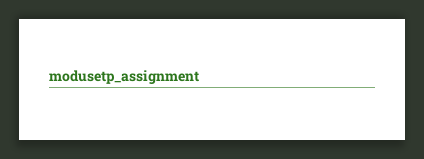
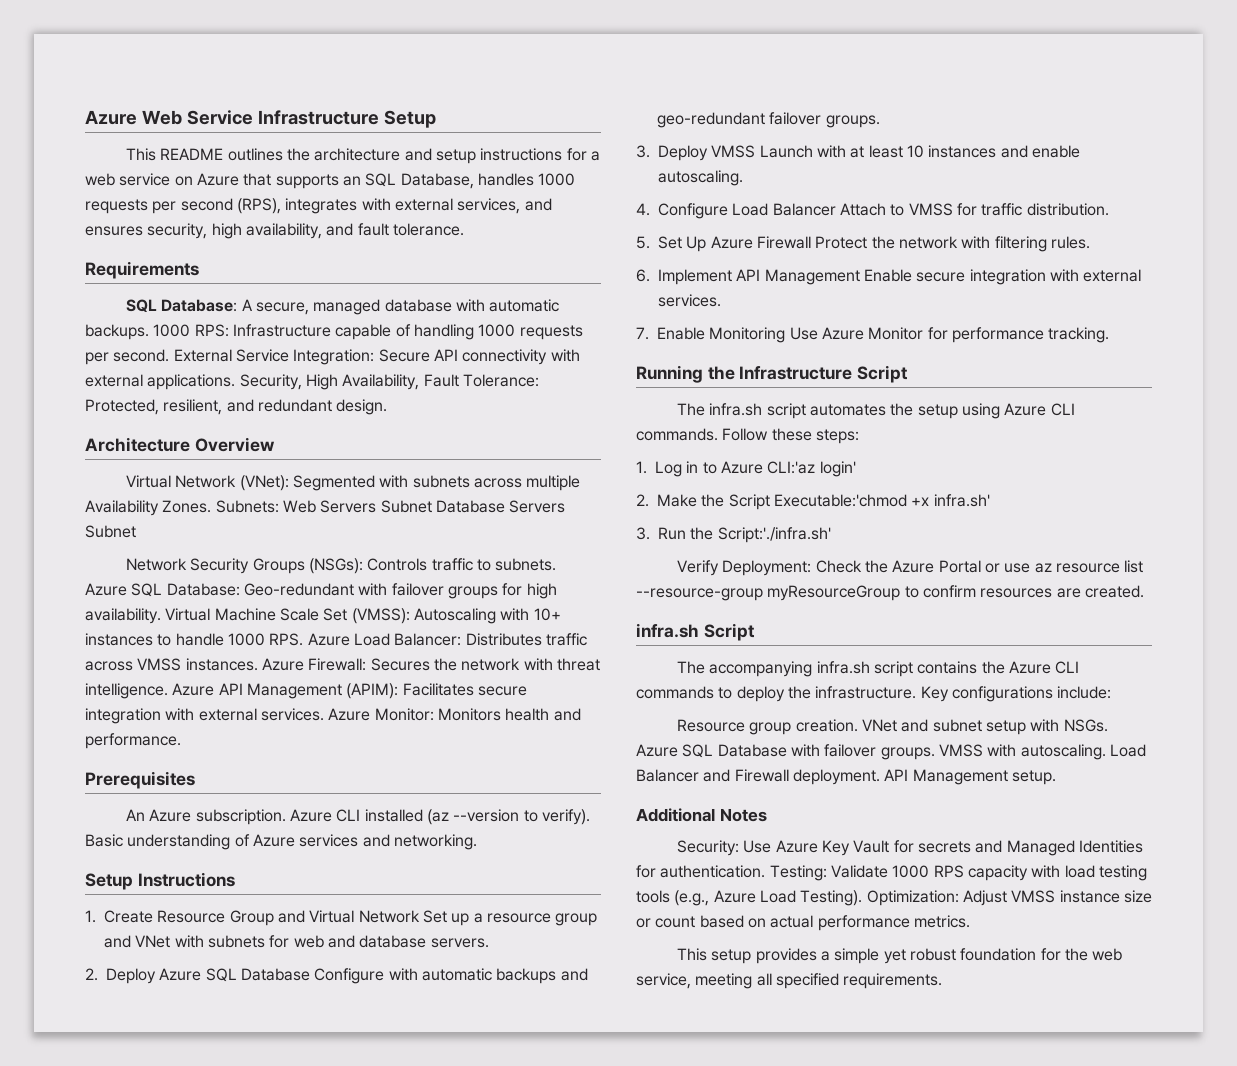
- modusetp_assignment
+ Azure Web Service Infrastructure Setup
+ This README outlines the architecture and setup instructions for a web service on Azure that supports an SQL Database, handles 1000 requests per second (RPS), integrates with external services, and ensures security, high availability, and fault tolerance.
+ Requirements
+ SQL Database: A secure, managed database with automatic backups. 1000 RPS: Infrastructure capable of handling 1000 requests per second. External Service Integration: Secure API connectivity with external applications. Security, High Availability, Fault Tolerance: Protected, resilient, and redundant design.
+ Architecture Overview
+ Virtual Network (VNet): Segmented with subnets across multiple Availability Zones. Subnets: Web Servers Subnet Database Servers Subnet
+ Network Security Groups (NSGs): Controls traffic to subnets. Azure SQL Database: Geo-redundant with failover groups for high availability. Virtual Machine Scale Set (VMSS): Autoscaling with 10+ instances to handle 1000 RPS. Azure Load Balancer: Distributes traffic across VMSS instances. Azure Firewall: Secures the network with threat intelligence. Azure API Management (APIM): Facilitates secure integration with external services. Azure Monitor: Monitors health and performance.
+ Prerequisites
+ An Azure subscription. Azure CLI installed (az --version to verify). Basic understanding of Azure services and networking.
+ Setup Instructions
+ 1. Create Resource Group and Virtual Network Set up a resource group and VNet with subnets for web and database servers.
+ 2. Deploy Azure SQL Database Configure with automatic backups and geo-redundant failover groups.
+ 3. Deploy VMSS Launch with at least 10 instances and enable autoscaling.
+ 4. Configure Load Balancer Attach to VMSS for traffic distribution.
+ 5. Set Up Azure Firewall Protect the network with filtering rules.
+ 6. Implement API Management Enable secure integration with external services.
+ 7. Enable Monitoring Use Azure Monitor for performance tracking.
+ Running the Infrastructure Script
+ The infra.sh script automates the setup using Azure CLI commands. Follow these steps:
+ 1. Log in to Azure CLI:'az login'
+ 2. Make the Script Executable:'chmod +x infra.sh'
+ 3. Run the Script:'./infra.sh'
+ Verify Deployment: Check the Azure Portal or use az resource list --resource-group myResourceGroup to confirm resources are created.
+ infra.sh Script
+ The accompanying infra.sh script contains the Azure CLI commands to deploy the infrastructure. Key configurations include:
+ Resource group creation. VNet and subnet setup with NSGs. Azure SQL Database with failover groups. VMSS with autoscaling. Load Balancer and Firewall deployment. API Management setup.
+ Additional Notes
+ Security: Use Azure Key Vault for secrets and Managed Identities for authentication. Testing: Validate 1000 RPS capacity with load testing tools (e.g., Azure Load Testing). Optimization: Adjust VMSS instance size or count based on actual performance metrics.
+ This setup provides a simple yet robust foundation for the web service, meeting all specified requirements.

